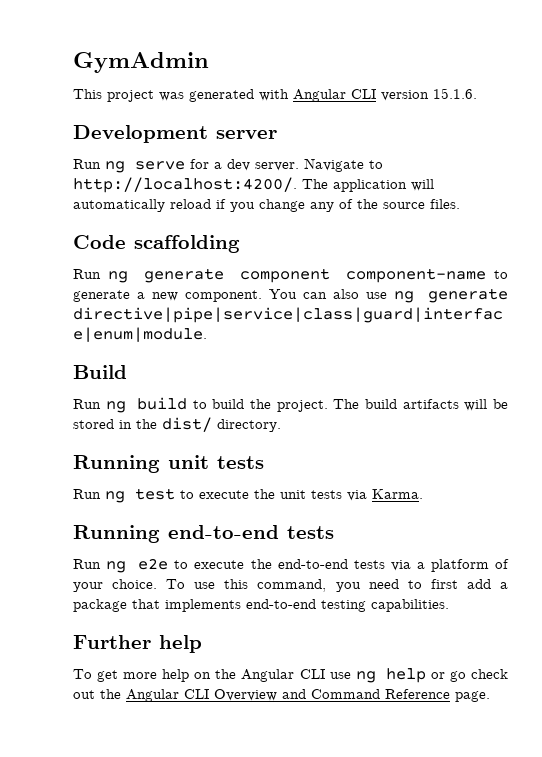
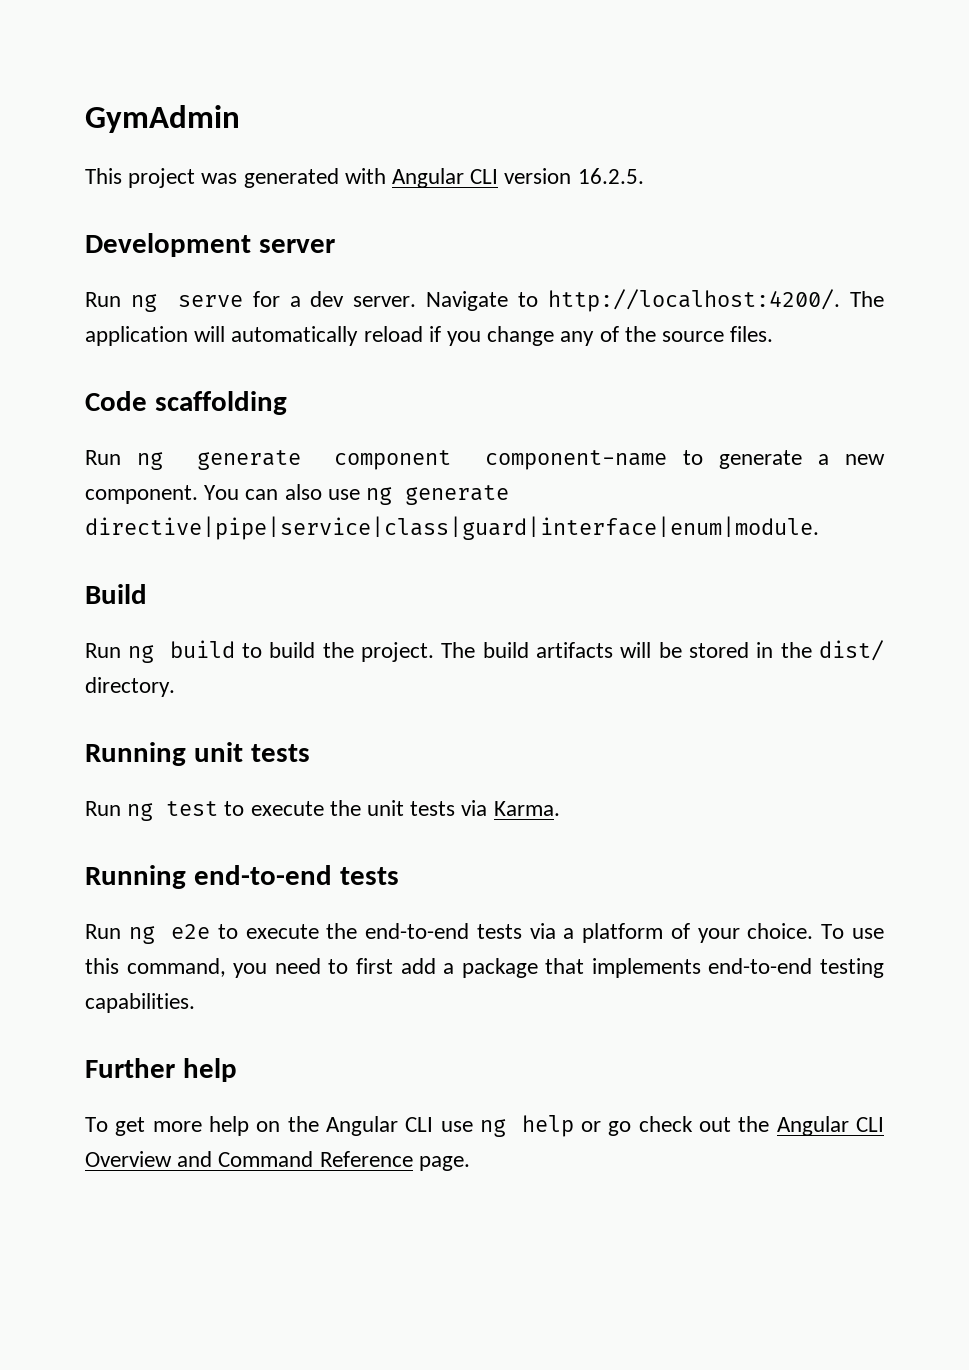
- This project was generated with Angular CLI version 15.1.6.
+ This project was generated with Angular CLI version 16.2.5.

